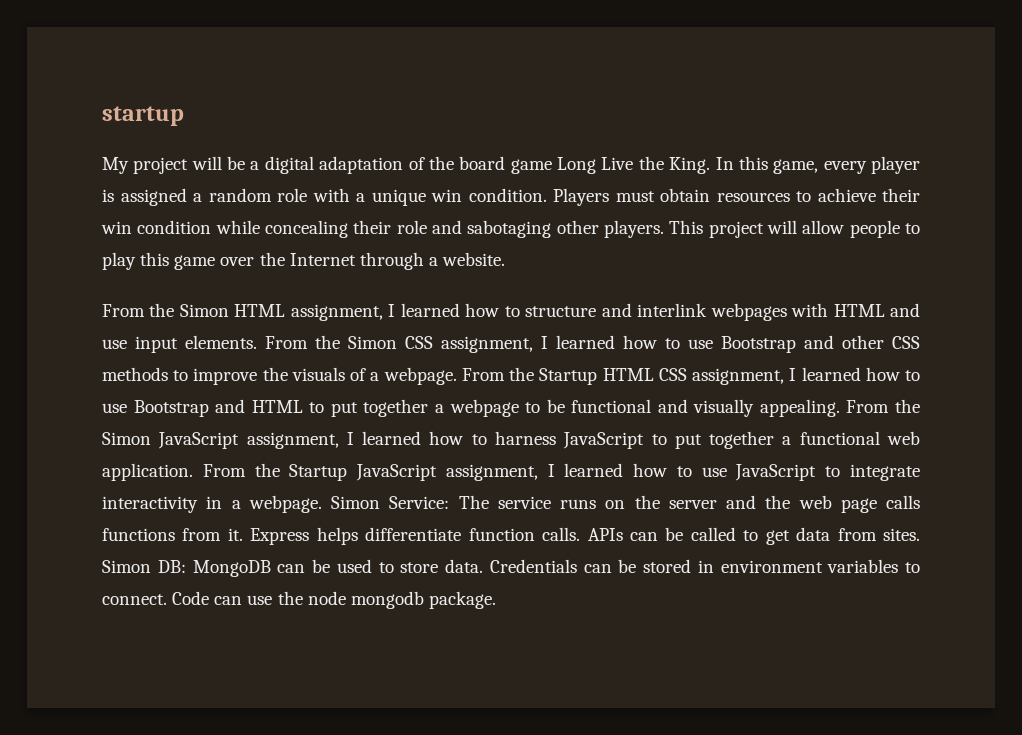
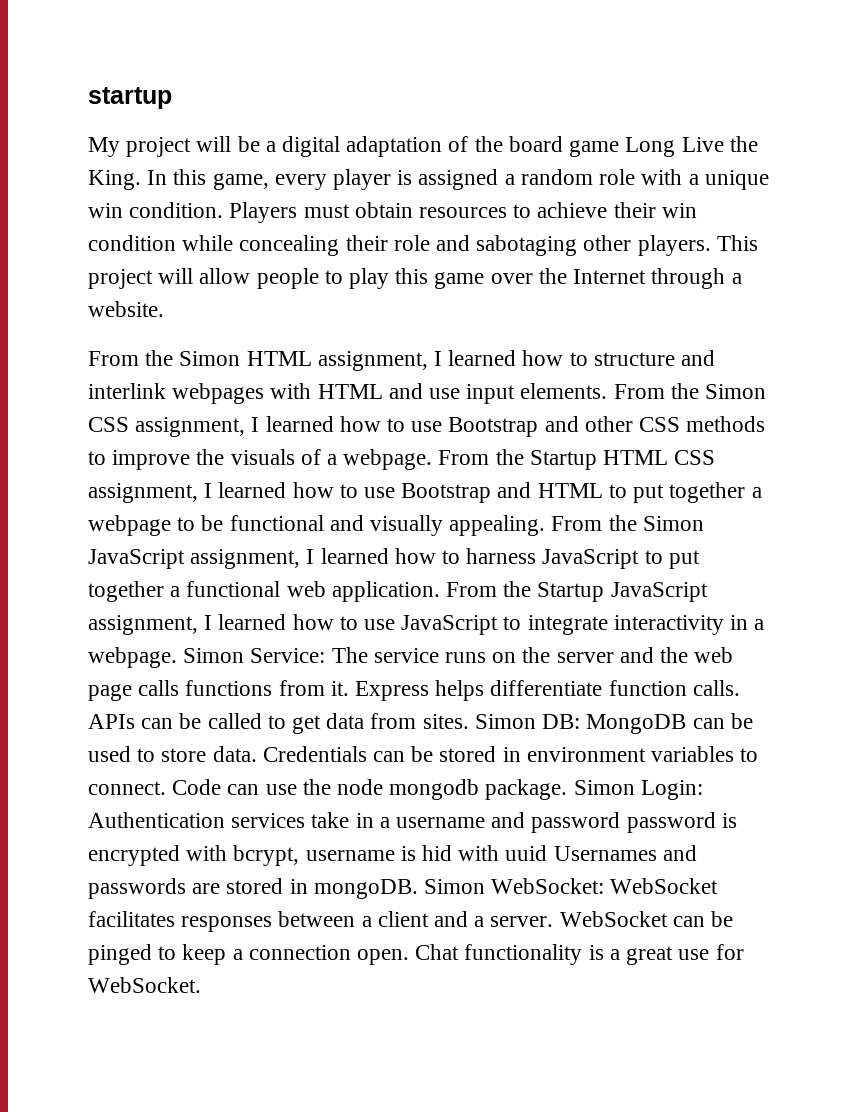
+ Simon Login: Authentication services take in a username and password password is encrypted with bcrypt, username is hid with uuid Usernames and passwords are stored in mongoDB. Simon WebSocket: WebSocket facilitates responses between a client and a server. WebSocket can be pinged to keep a connection open. Chat functionality is a great use for WebSocket.

